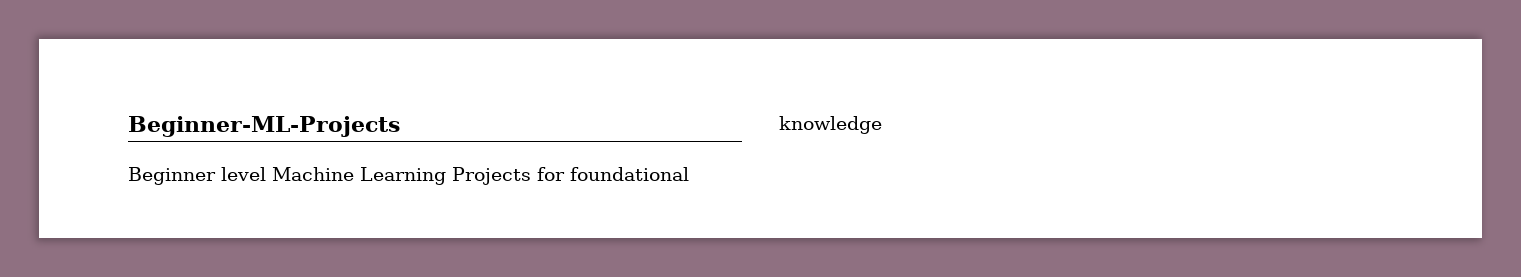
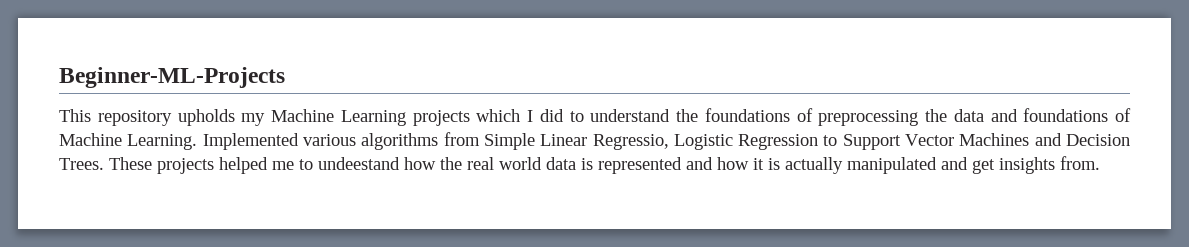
- Beginner level Machine Learning Projects for foundational knowledge
+ This repository upholds my Machine Learning projects which I did to understand the foundations of preprocessing the data and foundations of Machine Learning. Implemented various algorithms from Simple Linear Regressio, Logistic Regression to Support Vector Machines and Decision Trees. These projects helped me to undeestand how the real world data is represented and how it is actually manipulated and get insights from.

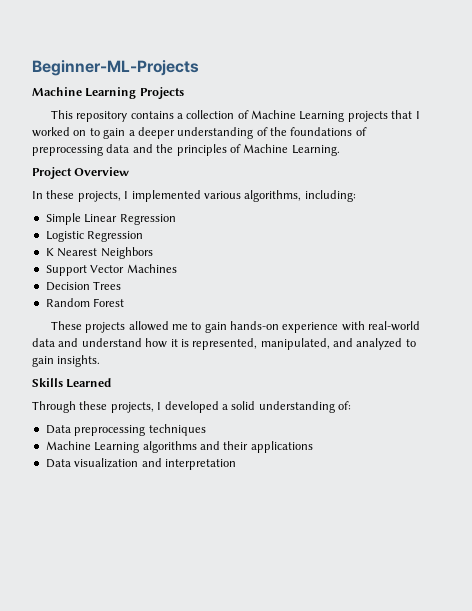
+ Machine Learning Projects
- This repository upholds my Machine Learning projects which I did to understand the foundations of preprocessing the data and foundations of Machine Learning. Implemented various algorithms from Simple Linear Regressio, Logistic Regression to Support Vector Machines and Decision Trees. These projects helped me to undeestand how the real world data is represented and how it is actually manipulated and get insights from.
+ This repository contains a collection of Machine Learning projects that I worked on to gain a deeper understanding of the foundations of preprocessing data and the principles of Machine Learning.
+ Project Overview
+ In these projects, I implemented various algorithms, including:
+ Simple Linear Regression
+ Logistic Regression
+ K Nearest Neighbors
+ Support Vector Machines
+ Decision Trees
+ Random Forest
+ These projects allowed me to gain hands-on experience with real-world data and understand how it is represented, manipulated, and analyzed to gain insights.
+ Skills Learned
+ Through these projects, I developed a solid understanding of:
+ Data preprocessing techniques
+ Machine Learning algorithms and their applications
+ Data visualization and interpretation

